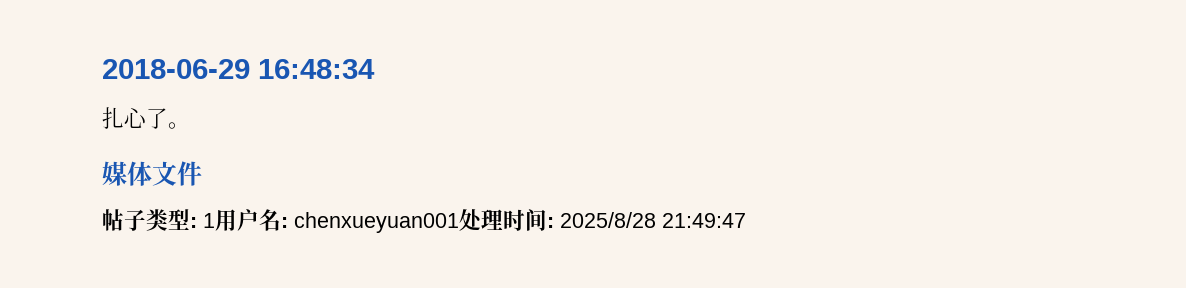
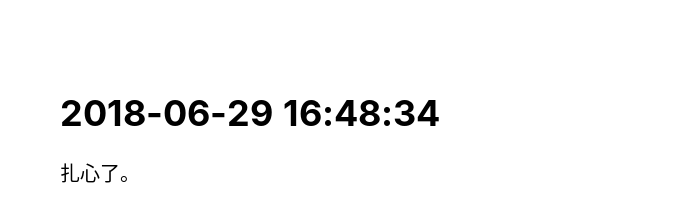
- 媒体文件
- 帖子类型: 1用户名: chenxueyuan001处理时间: 2025/8/28 21:49:47

